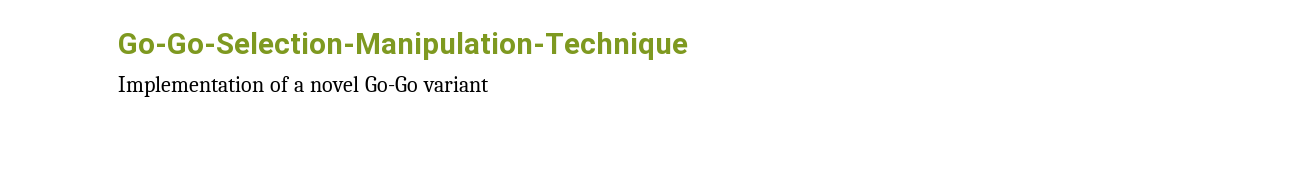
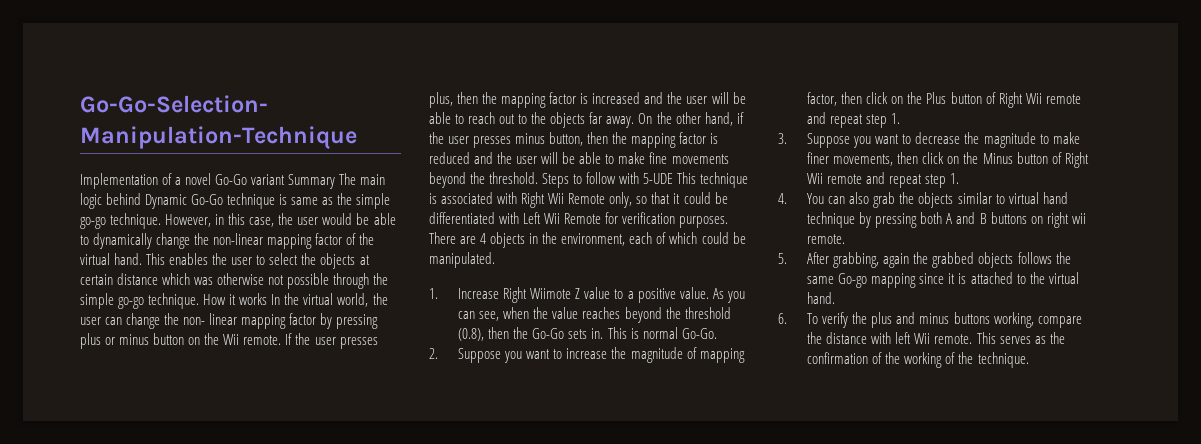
- Implementation of a novel Go-Go variant
+ Implementation of a novel Go-Go variant Summary The main logic behind Dynamic Go-Go technique is same as the simple go-go technique. However, in this case, the user would be able to dynamically change the non-linear mapping factor of the virtual hand. This enables the user to select the objects at certain distance which was otherwise not possible through the simple go-go technique. How it works In the virtual world, the user can change the non- linear mapping factor by pressing plus or minus button on the Wii remote. If the user presses plus, then the mapping factor is increased and the user will be able to reach out to the objects far away. On the other hand, if the user presses minus button, then the mapping factor is reduced and the user will be able to make fine movements beyond the threshold. Steps to follow with 5-UDE This technique is associated with Right Wii Remote only, so that it could be differentiated with Left Wii Remote for verification purposes. There are 4 objects in the environment, each of which could be manipulated.
+ 1. Increase Right Wiimote Z value to a positive value. As you can see, when the value reaches beyond the threshold (0.8), then the Go-Go sets in. This is normal Go-Go.
+ 2. Suppose you want to increase the magnitude of mapping factor, then click on the Plus button of Right Wii remote and repeat step 1.
+ 3. Suppose you want to decrease the magnitude to make finer movements, then click on the Minus button of Right Wii remote and repeat step 1.
+ 4. You can also grab the objects similar to virtual hand technique by pressing both A and B buttons on right wii remote.
+ 5. After grabbing, again the grabbed objects follows the same Go-go mapping since it is attached to the virtual hand.
+ 6. To verify the plus and minus buttons working, compare the distance with left Wii remote. This serves as the confirmation of the working of the technique.

